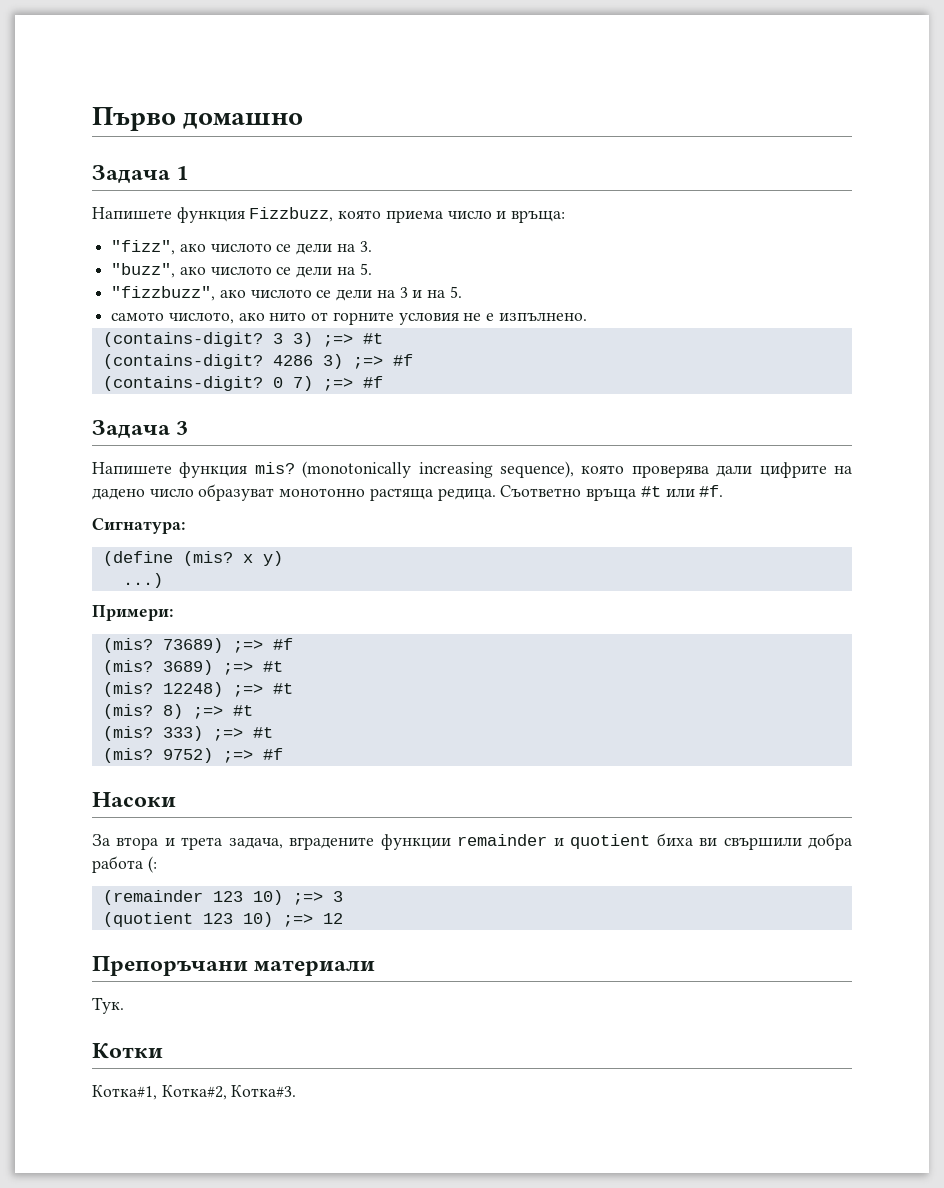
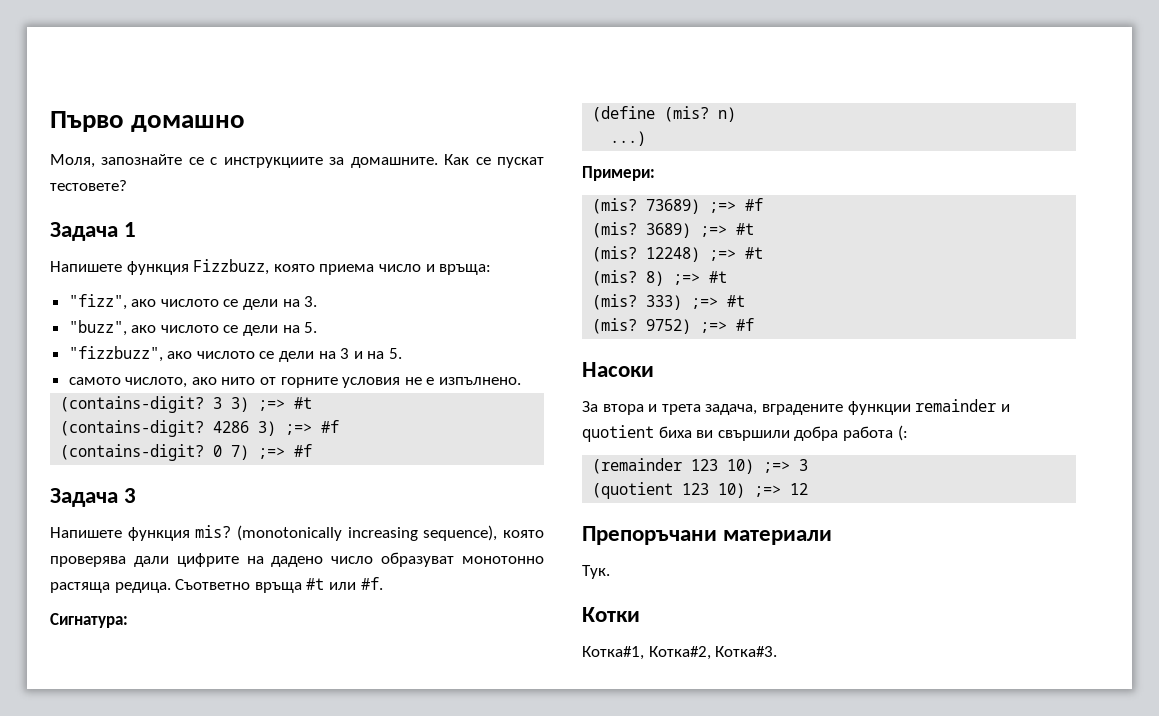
+ Моля, запознайте се с инструкциите за домашните. Как се пускат тестовете?
- (define (mis? x y)
+ (define (mis? n)

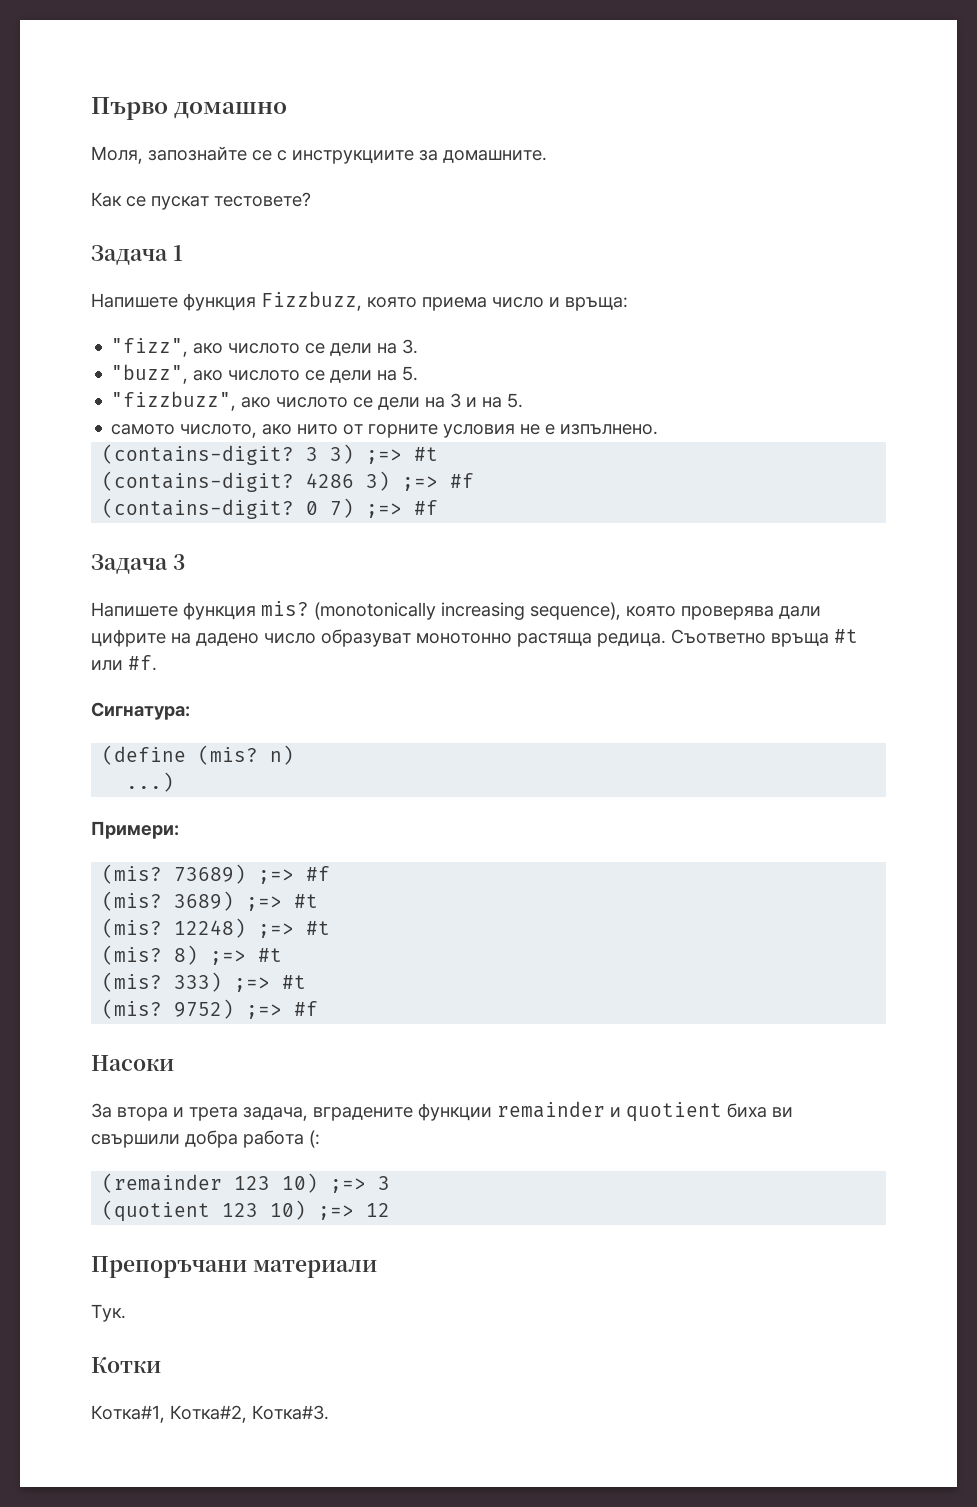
- Моля, запознайте се с инструкциите за домашните. Как се пускат тестовете?
+ Моля, запознайте се с инструкциите за домашните.
+ Как се пускат тестовете?

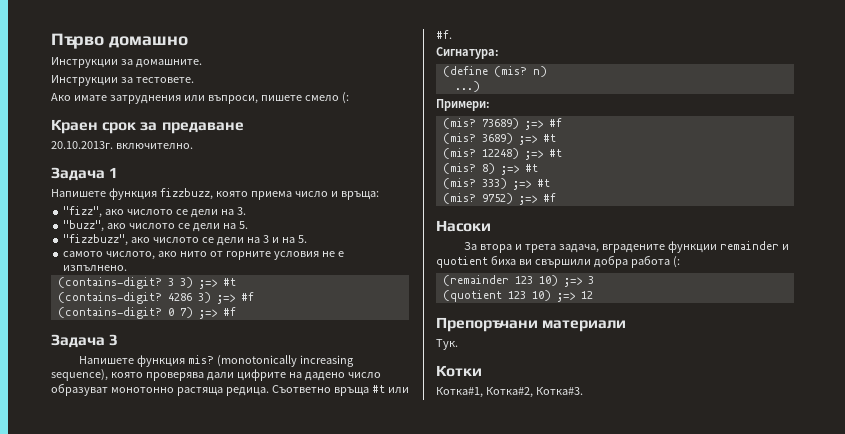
- Моля, запознайте се с инструкциите за домашните.
- Как се пускат тестовете?
+ Инструкции за домашните.
+ Инструкции за тестовете.
+ Ако имате затруднения или въпроси, пишете смело (:
+ Краен срок за предаване
+ 20.10.2013г. включително.
- Напишете функция Fizzbuzz, която приема число и връща:
+ Напишете функция fizzbuzz, която приема число и връща:

